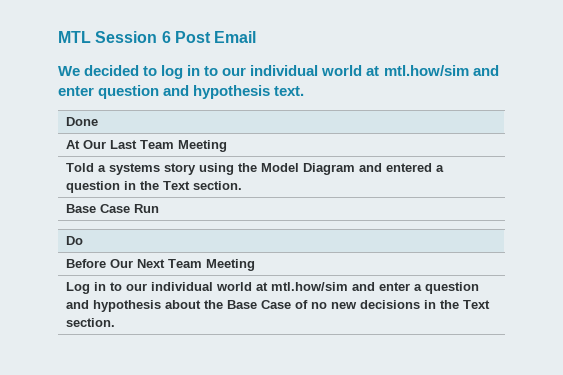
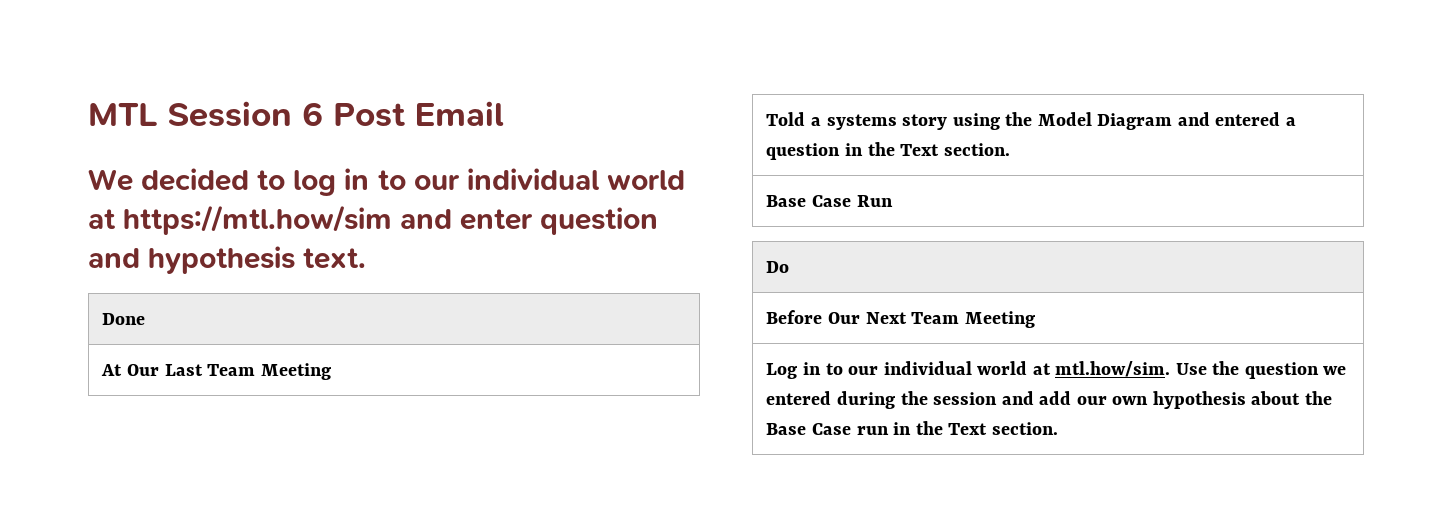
- We decided to log in to our individual world at mtl.how/sim and enter question and hypothesis text.
+ We decided to log in to our individual world at https://mtl.how/sim and enter question and hypothesis text.
- Log in to our individual world at mtl.how/sim and enter a question and hypothesis about the Base Case of no new decisions in the Text section.
+ Log in to our individual world at mtl.how/sim. Use the question we entered during the session and add our own hypothesis about the Base Case run in the Text section.

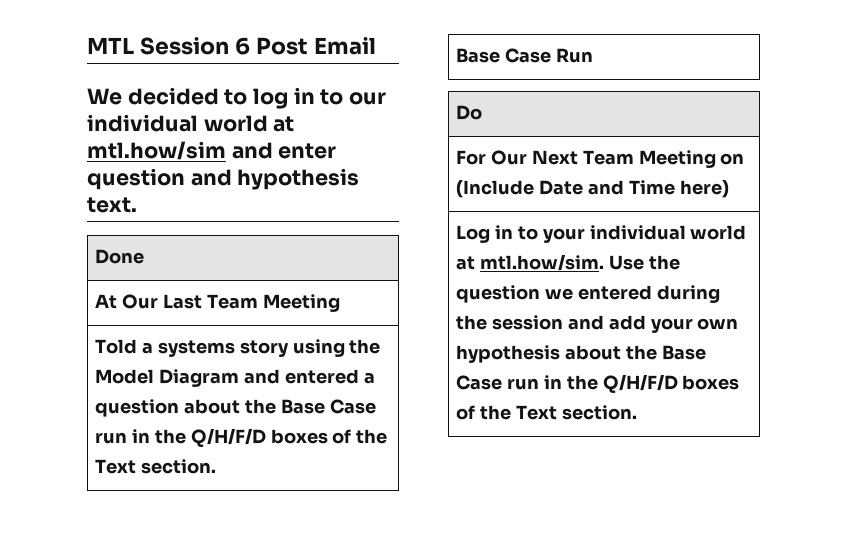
- We decided to log in to our individual world at https://mtl.how/sim and enter question and hypothesis text.
+ We decided to log in to our individual world at mtl.how/sim and enter question and hypothesis text.
- Told a systems story using the Model Diagram and entered a question in the Text section.
+ Told a systems story using the Model Diagram and entered a question about the Base Case run in the Q/H/F/D boxes of the Text section.
- Before Our Next Team Meeting
+ For Our Next Team Meeting on (Include Date and Time here)
- Log in to our individual world at mtl.how/sim. Use the question we entered during the session and add our own hypothesis about the Base Case run in the Text section.
+ Log in to your individual world at mtl.how/sim. Use the question we entered during the session and add your own hypothesis about the Base Case run in the Q/H/F/D boxes of the Text section.

